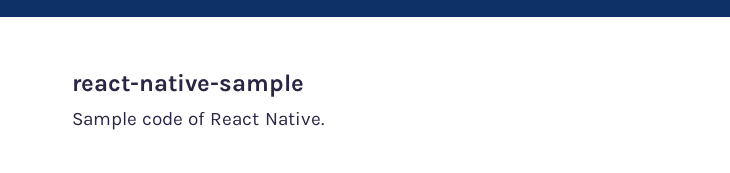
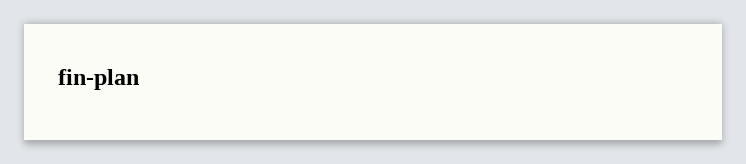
- react-native-sample
- Sample code of React Native.
+ fin-plan

